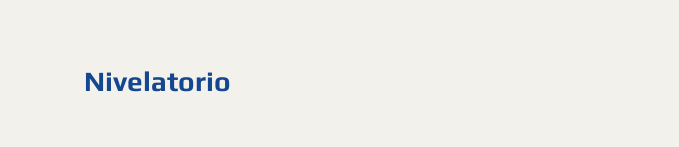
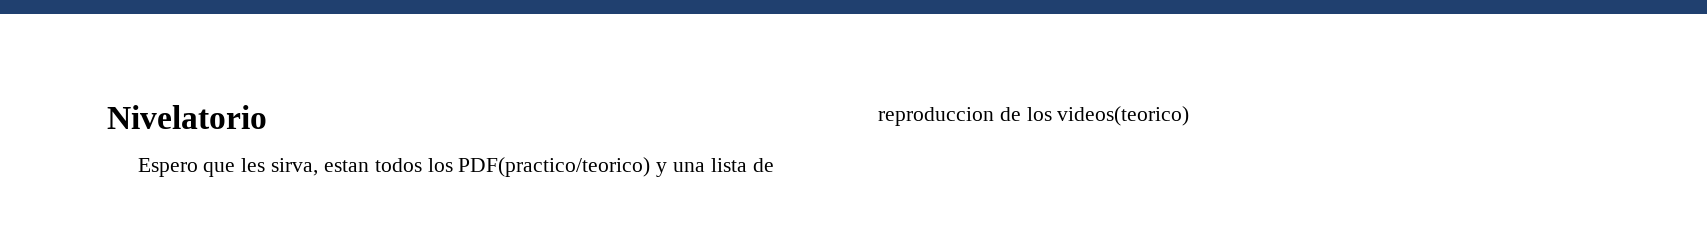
+ Espero que les sirva, estan todos los PDF(practico/teorico) y una lista de reproduccion de los videos(teorico)

